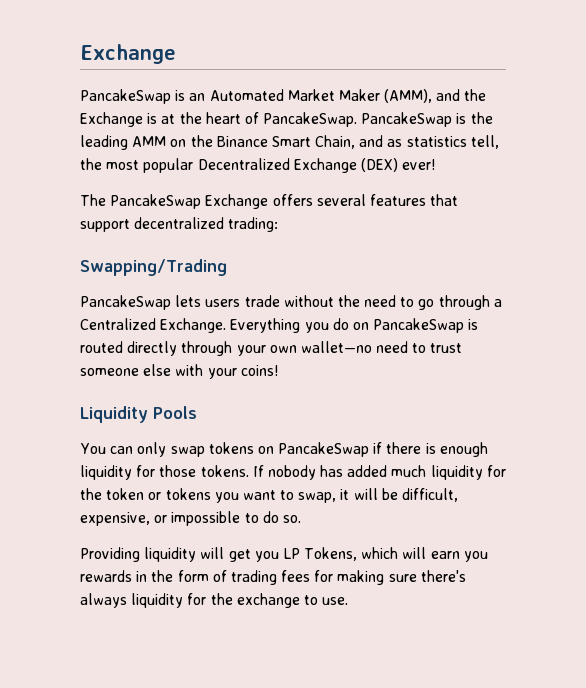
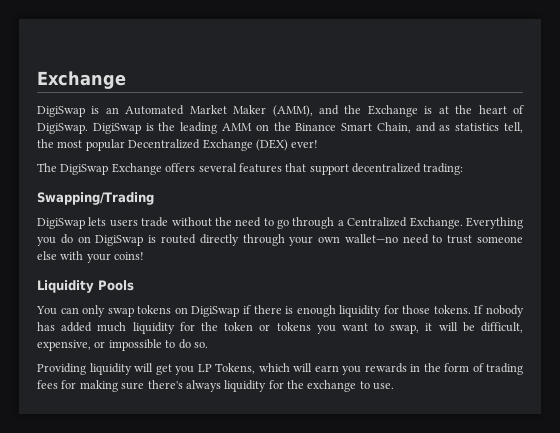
- PancakeSwap is an Automated Market Maker (AMM), and the Exchange is at the heart of PancakeSwap. PancakeSwap is the leading AMM on the Binance Smart Chain, and as statistics tell, the most popular Decentralized Exchange (DEX) ever!
+ DigiSwap is an Automated Market Maker (AMM), and the Exchange is at the heart of DigiSwap. DigiSwap is the leading AMM on the Binance Smart Chain, and as statistics tell, the most popular Decentralized Exchange (DEX) ever!
- The PancakeSwap Exchange offers several features that support decentralized trading:
+ The DigiSwap Exchange offers several features that support decentralized trading:
- PancakeSwap lets users trade without the need to go through a Centralized Exchange.
+ DigiSwap lets users trade without the need to go through a Centralized Exchange.
- Everything you do on PancakeSwap is routed directly through your own wallet—no need to trust someone else with your coins!
+ Everything you do on DigiSwap is routed directly through your own wallet—no need to trust someone else with your coins!
- You can only swap tokens on PancakeSwap if there is enough liquidity for those tokens.
+ You can only swap tokens on DigiSwap if there is enough liquidity for those tokens.

